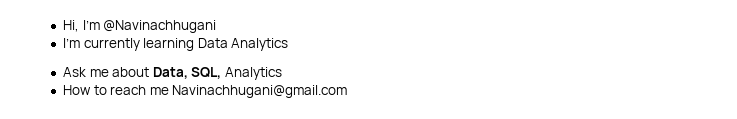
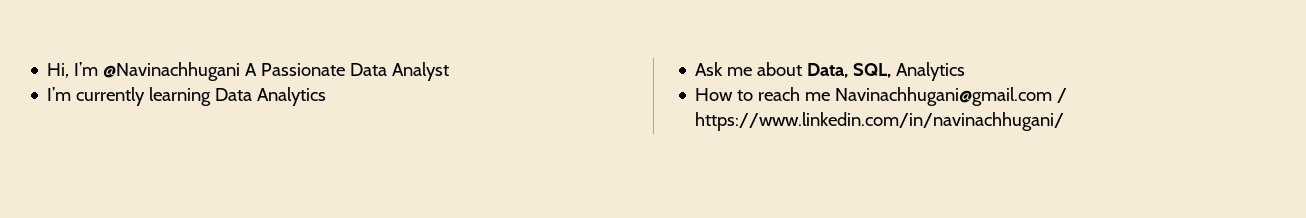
- Hi, I’m @Navinachhugani
+ Hi, I’m @Navinachhugani A Passionate Data Analyst
- How to reach me Navinachhugani@gmail.com
+ How to reach me Navinachhugani@gmail.com / https://www.linkedin.com/in/navinachhugani/

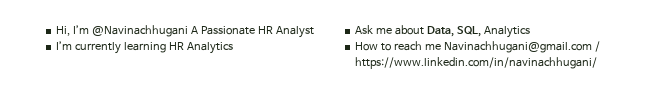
- Hi, I’m @Navinachhugani A Passionate Data Analyst
+ Hi, I’m @Navinachhugani A Passionate HR Analyst
- I’m currently learning Data Analytics
+ I’m currently learning HR Analytics

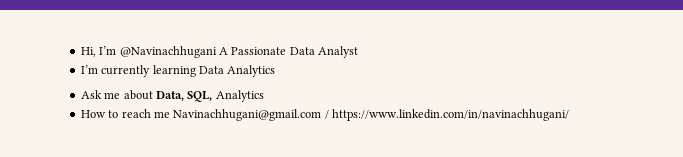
- Hi, I’m @Navinachhugani A Passionate HR Analyst
+ Hi, I’m @Navinachhugani A Passionate Data Analyst
- I’m currently learning HR Analytics
+ I’m currently learning Data Analytics

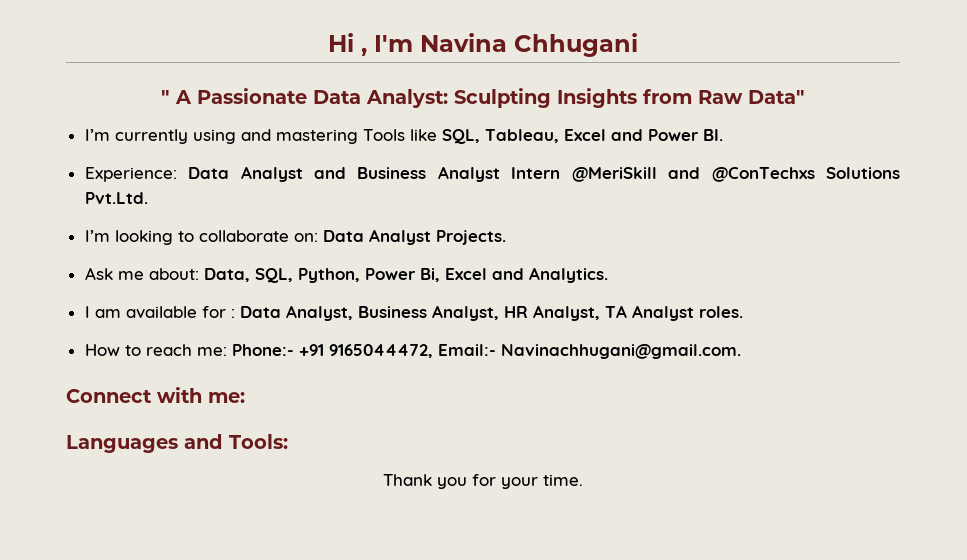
- Hi, I’m @Navinachhugani A Passionate Data Analyst
- I’m currently learning Data Analytics
+ Hi , I'm Navina Chhugani
+ " A Passionate Data Analyst: Sculpting Insights from Raw Data"
+ I’m currently using and mastering Tools like SQL, Tableau, Excel and Power BI.
+ Experience: Data Analyst and Business Analyst Intern @MeriSkill and @ConTechxs Solutions Pvt.Ltd.
+ I’m looking to collaborate on: Data Analyst Projects.
- Ask me about Data, SQL, Analytics
- How to reach me Navinachhugani@gmail.com / https://www.linkedin.com/in/navinachhugani/
+ Ask me about: Data, SQL, Python, Power Bi, Excel and Analytics.
+ I am available for : Data Analyst, Business Analyst, HR Analyst, TA Analyst roles.
+ How to reach me: Phone:- +91 9165044472, Email:- Navinachhugani@gmail.com.
+ Connect with me:
+ Languages and Tools:
+ Thank you for your time.

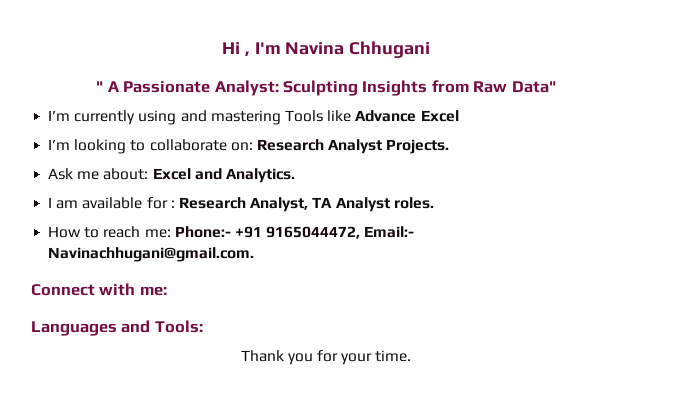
- " A Passionate Data Analyst: Sculpting Insights from Raw Data"
+ " A Passionate Analyst: Sculpting Insights from Raw Data"
- I’m currently using and mastering Tools like SQL, Tableau, Excel and Power BI.
- Experience: Data Analyst and Business Analyst Intern @MeriSkill and @ConTechxs Solutions Pvt.Ltd.
+ I’m currently using and mastering Tools like Advance Excel
- I’m looking to collaborate on: Data Analyst Projects.
+ I’m looking to collaborate on: Research Analyst Projects.
- Ask me about: Data, SQL, Python, Power Bi, Excel and Analytics.
+ Ask me about: Excel and Analytics.
- I am available for : Data Analyst, Business Analyst, HR Analyst, TA Analyst roles.
+ I am available for : Research Analyst, TA Analyst roles.

